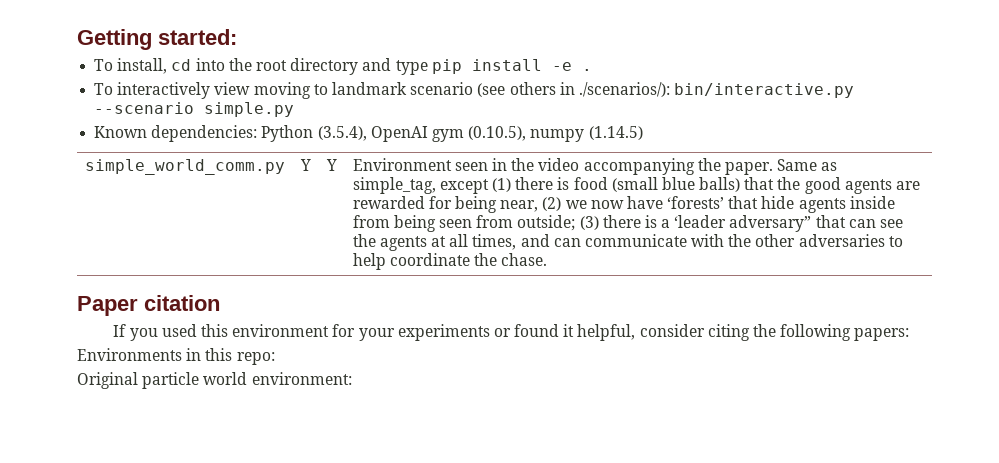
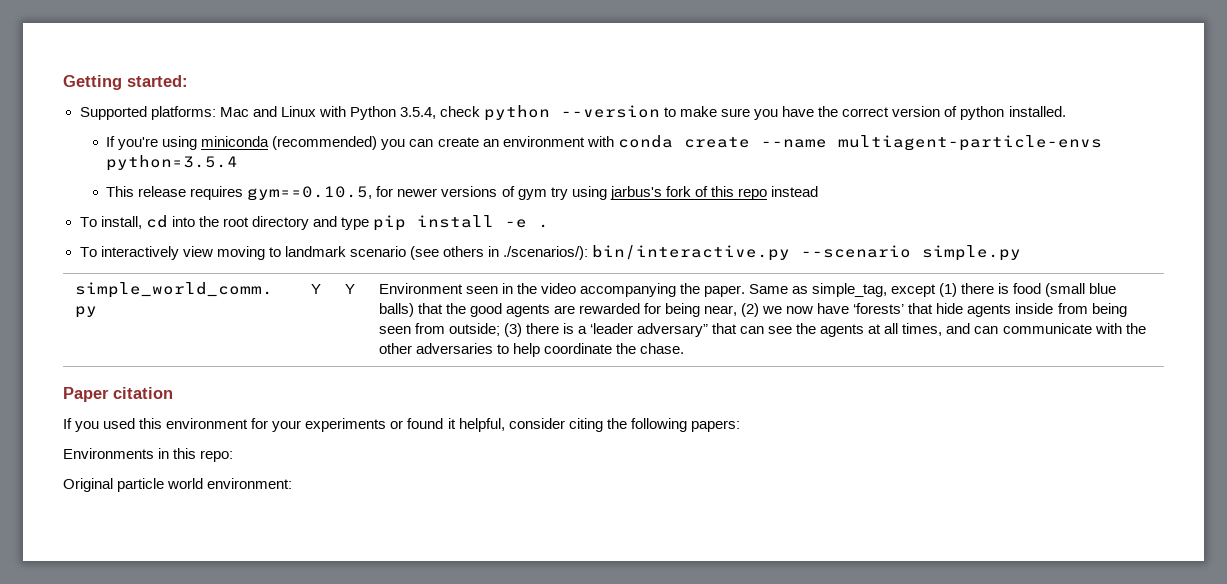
+ Supported platforms: Mac and Linux with Python 3.5.4, check python --version to make sure you have the correct version of python installed.
+ If you're using miniconda (recommended) you can create an environment with conda create --name multiagent-particle-envs python=3.5.4
+ This release requires gym==0.10.5, for newer versions of gym try using jarbus's fork of this repo instead
- Known dependencies: Python (3.5.4), OpenAI gym (0.10.5), numpy (1.14.5)

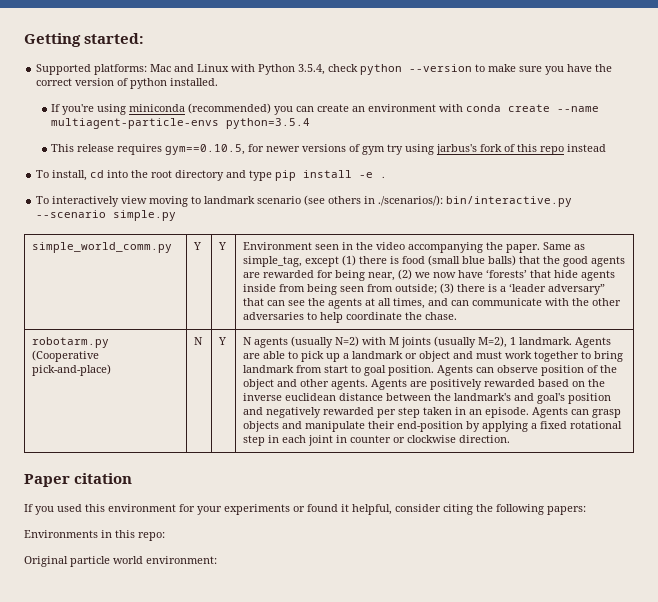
+ robotarm.py (Cooperative pick-and-place) | N | Y | N agents (usually N=2) with M joints (usually M=2), 1 landmark. Agents are able to pick up a landmark or object and must work together to bring landmark from start to goal position. Agents can observe position of the object and other agents. Agents are positively rewarded based on the inverse euclidean distance between the landmark's and goal's position and negatively rewarded per step taken in an episode. Agents can grasp objects and manipulate their end-position by applying a fixed rotational step in each joint in counter or clockwise direction.

